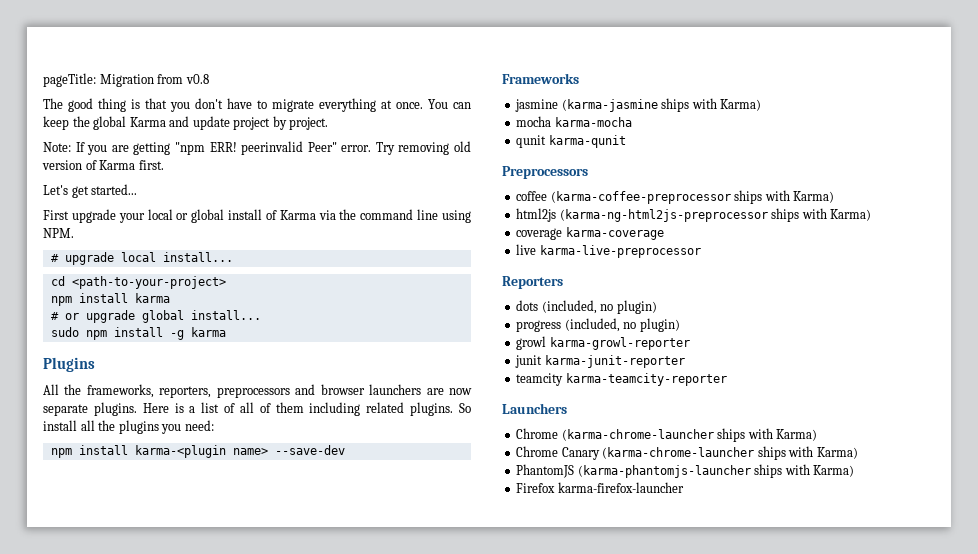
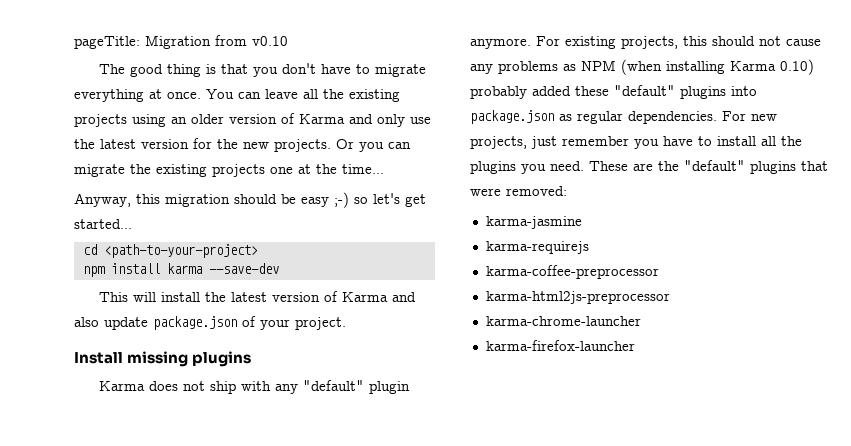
- pageTitle: Migration from v0.8
+ pageTitle: Migration from v0.10
- You can keep the global Karma and update project by project.
- Note: If you are getting "npm ERR! peerinvalid Peer" error. Try removing old version of Karma first.
- Let's get started...
- First upgrade your local or global install of Karma via the command line using NPM.
- # upgrade local install...
+ You can leave all the existing projects using an older version of Karma and only use the latest version for the new projects. Or you can migrate the existing projects one at the time...
+ Anyway, this migration should be easy ;-) so let's get started...
- npm install karma
- # or upgrade global install...
- sudo npm install -g karma
- Plugins
- All the frameworks, reporters, preprocessors and browser launchers are now separate plugins. Here is a list of all of them including related plugins. So install all the plugins you need:
- npm install karma-<plugin name> --save-dev
- Frameworks
- jasmine (karma-jasmine ships with Karma)
- mocha karma-mocha
- qunit karma-qunit
- Preprocessors
- coffee (karma-coffee-preprocessor ships with Karma)
- html2js (karma-ng-html2js-preprocessor ships with Karma)
- coverage karma-coverage
- live karma-live-preprocessor
- Reporters
- dots (included, no plugin)
- progress (included, no plugin)
- growl karma-growl-reporter
- junit karma-junit-reporter
- teamcity karma-teamcity-reporter
- Launchers
- Chrome (karma-chrome-launcher ships with Karma)
- Chrome Canary (karma-chrome-launcher ships with Karma)
- PhantomJS (karma-phantomjs-launcher ships with Karma)
- Firefox karma-firefox-launcher
+ npm install karma --save-dev
+ This will install the latest version of Karma and also update package.json of your project.
+ Install missing plugins
+ Karma does not ship with any "default" plugin anymore. For existing projects, this should not cause any problems as NPM (when installing Karma 0.10) probably added these "default" plugins into package.json as regular dependencies. For new projects, just remember you have to install all the plugins you need. These are the "default" plugins that were removed:
+ karma-jasmine
+ karma-requirejs
+ karma-coffee-preprocessor
+ karma-html2js-preprocessor
+ karma-chrome-launcher
+ karma-firefox-launcher

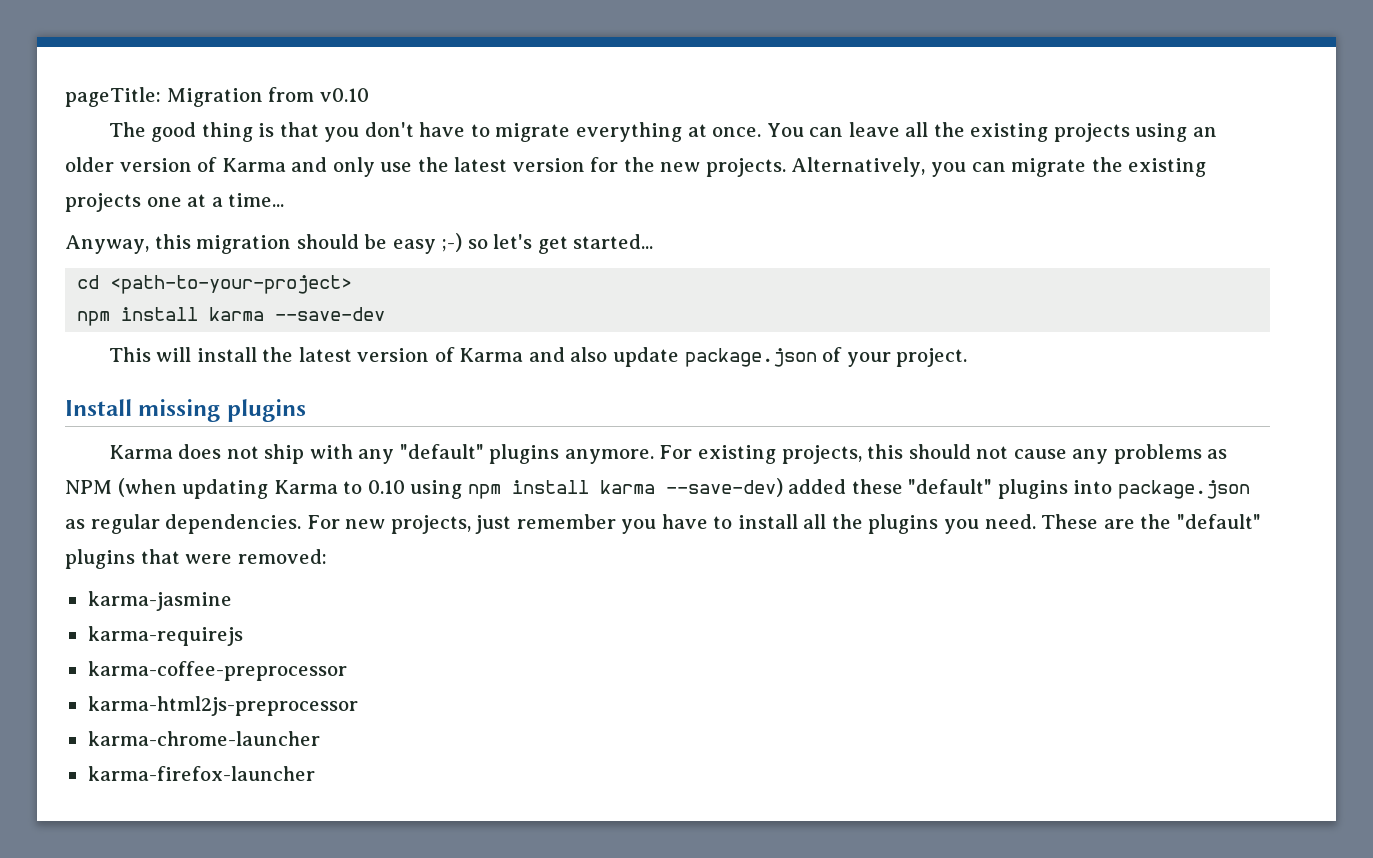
- Or you can migrate the existing projects one at the time...
+ Alternatively, you can migrate the existing projects one at a time...
- Karma does not ship with any "default" plugin anymore.
+ Karma does not ship with any "default" plugins anymore.
- For existing projects, this should not cause any problems as NPM (when installing Karma 0.10) probably added these "default" plugins into package.json as regular dependencies.
+ For existing projects, this should not cause any problems as NPM (when updating Karma to 0.10 using npm install karma --save-dev) added these "default" plugins into package.json as regular dependencies.

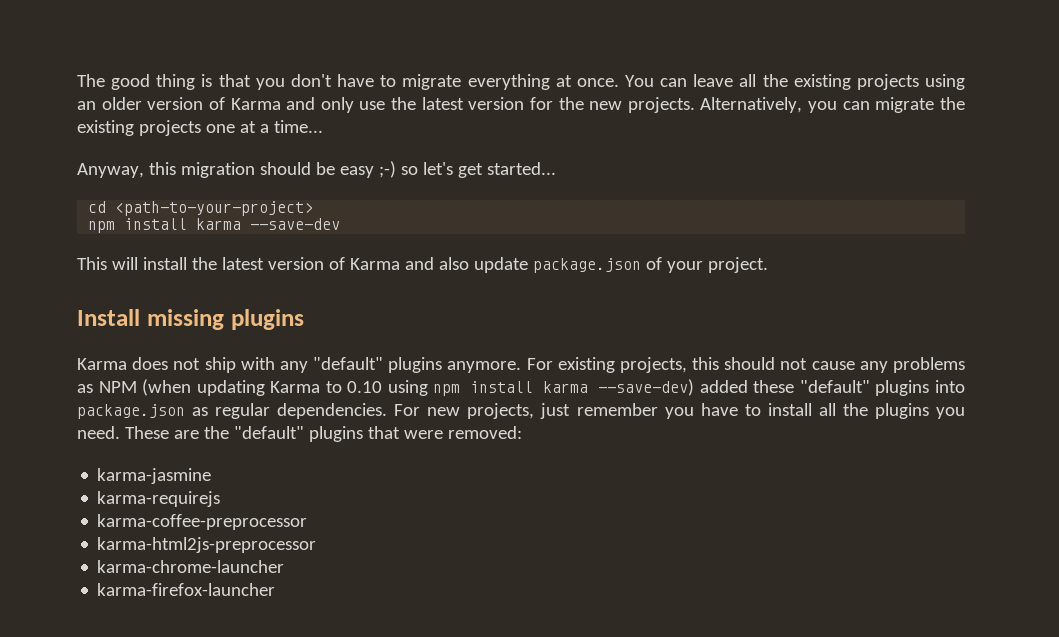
- pageTitle: Migration from v0.10

